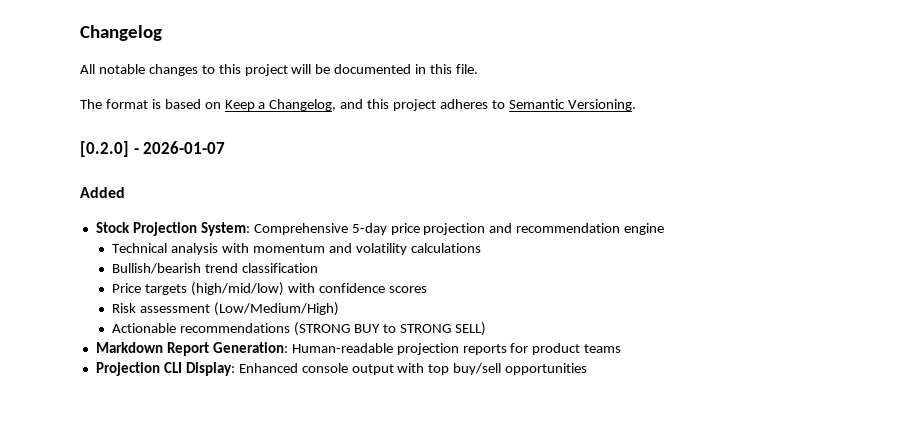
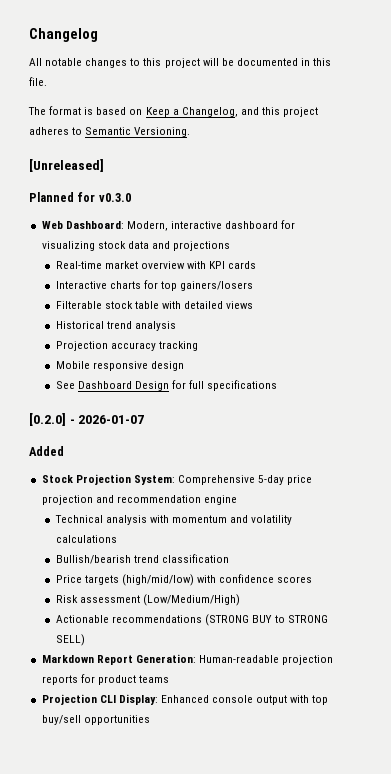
+ [Unreleased]
+ Planned for v0.3.0
+ Web Dashboard: Modern, interactive dashboard for visualizing stock data and projections
+ Real-time market overview with KPI cards
+ Interactive charts for top gainers/losers
+ Filterable stock table with detailed views
+ Historical trend analysis
+ Projection accuracy tracking
+ Mobile responsive design
+ See Dashboard Design for full specifications

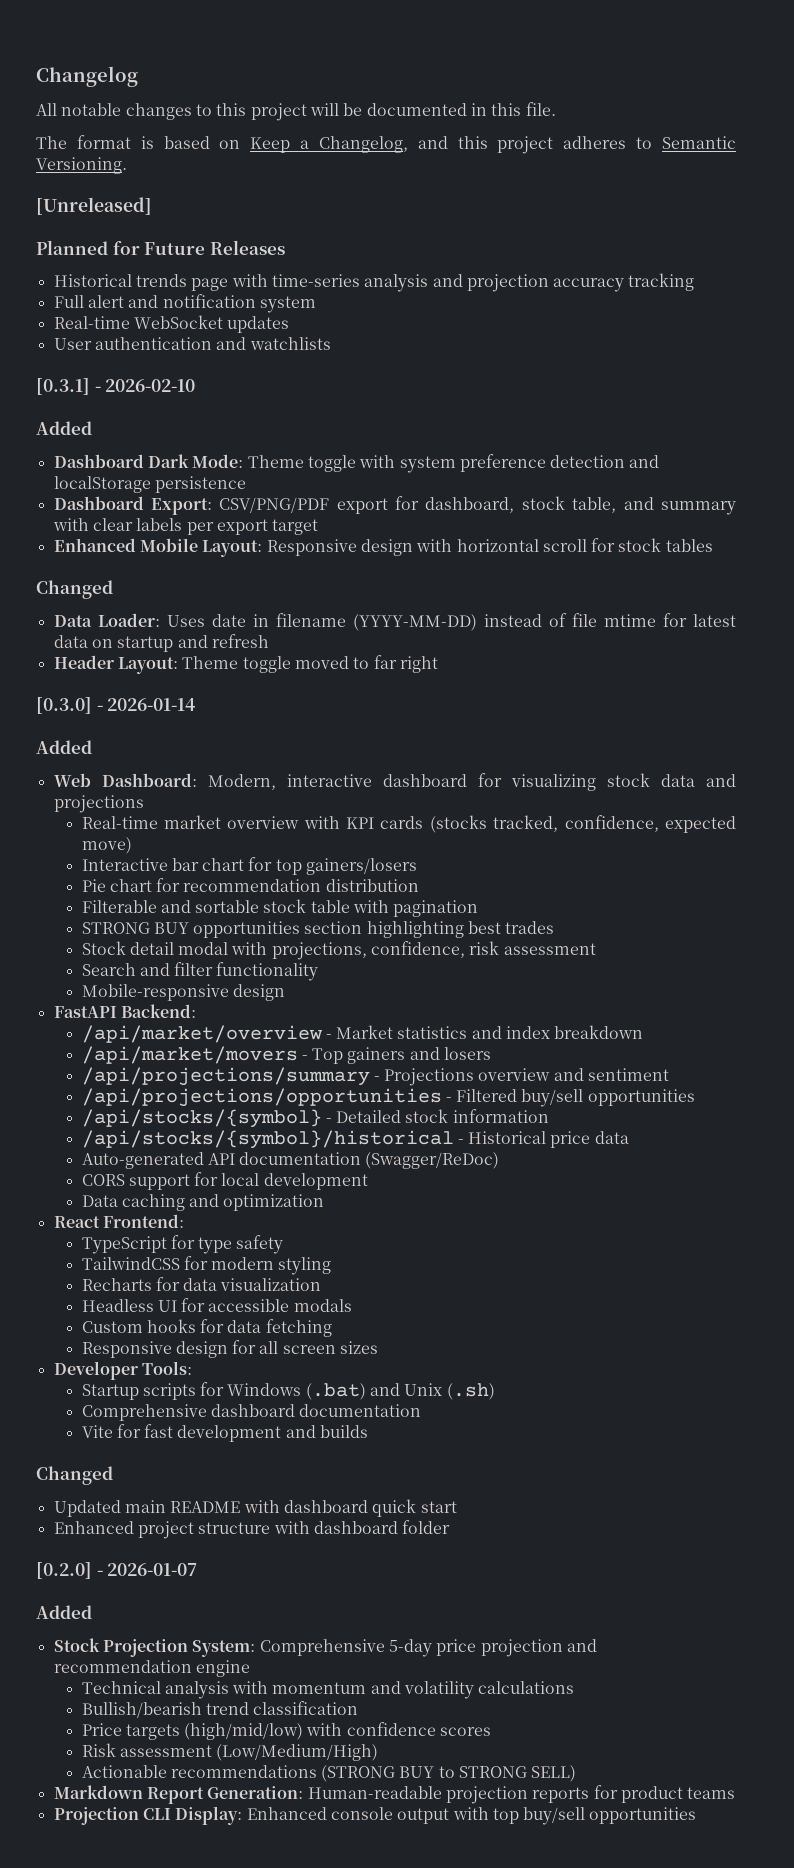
- Planned for v0.3.0
+ Planned for Future Releases
+ Historical trends page with time-series analysis and projection accuracy tracking
+ Full alert and notification system
+ Real-time WebSocket updates
+ User authentication and watchlists
+ [0.3.1] - 2026-02-10
+ Added
+ Dashboard Dark Mode: Theme toggle with system preference detection and localStorage persistence
+ Dashboard Export: CSV/PNG/PDF export for dashboard, stock table, and summary with clear labels per export target
+ Enhanced Mobile Layout: Responsive design with horizontal scroll for stock tables
+ Changed
+ Data Loader: Uses date in filename (YYYY-MM-DD) instead of file mtime for latest data on startup and refresh
+ Header Layout: Theme toggle moved to far right
+ [0.3.0] - 2026-01-14
+ Added
- Real-time market overview with KPI cards
+ Real-time market overview with KPI cards (stocks tracked, confidence, expected move)
- Interactive charts for top gainers/losers
+ Interactive bar chart for top gainers/losers
+ Pie chart for recommendation distribution
- Filterable stock table with detailed views
- Historical trend analysis
- Projection accuracy tracking
- Mobile responsive design
- See Dashboard Design for full specifications
+ Filterable and sortable stock table with pagination
+ STRONG BUY opportunities section highlighting best trades
+ Stock detail modal with projections, confidence, risk assessment
+ Search and filter functionality
+ Mobile-responsive design
+ FastAPI Backend:
+ /api/market/overview - Market statistics and index breakdown
+ /api/market/movers - Top gainers and losers
+ /api/projections/summary - Projections overview and sentiment
+ /api/projections/opportunities - Filtered buy/sell opportunities
+ /api/stocks/{symbol} - Detailed stock information
+ /api/stocks/{symbol}/historical - Historical price data
+ Auto-generated API documentation (Swagger/ReDoc)
+ CORS support for local development
+ Data caching and optimization
+ React Frontend:
+ TypeScript for type safety
+ TailwindCSS for modern styling
+ Recharts for data visualization
+ Headless UI for accessible modals
+ Custom hooks for data fetching
+ Responsive design for all screen sizes
+ Developer Tools:
+ Startup scripts for Windows (.bat) and Unix (.sh)
+ Comprehensive dashboard documentation
+ Vite for fast development and builds
+ Changed
+ Updated main README with dashboard quick start
+ Enhanced project structure with dashboard folder

